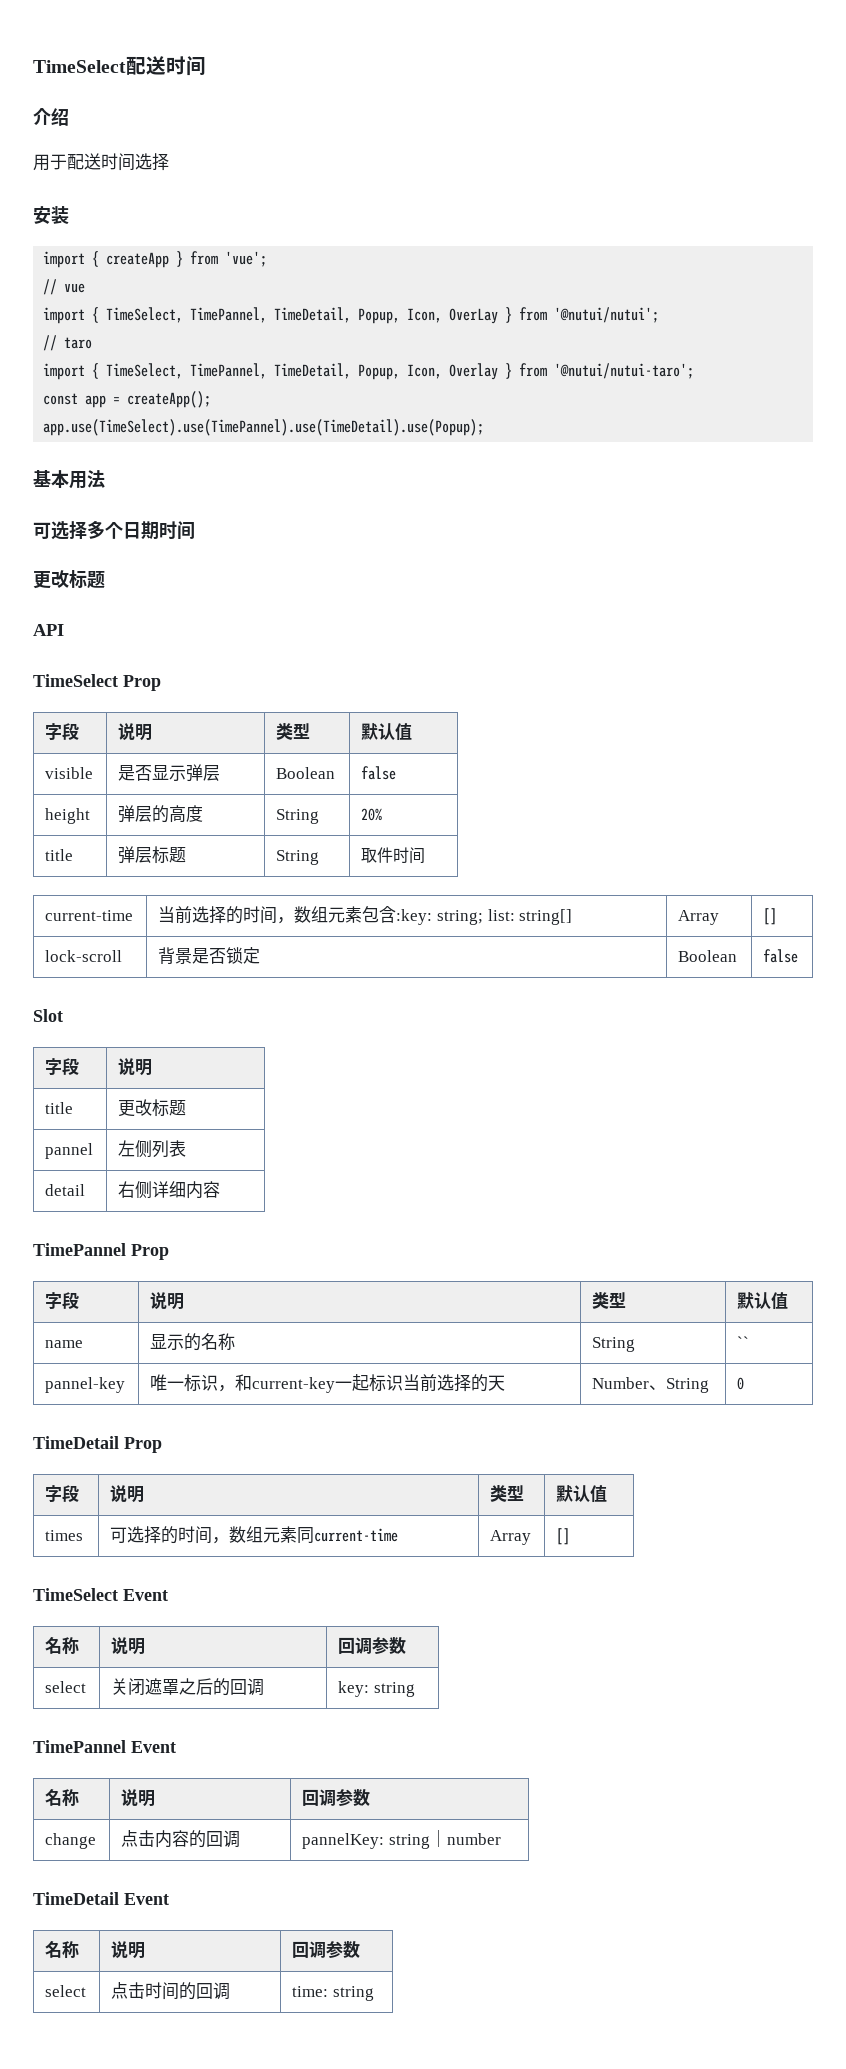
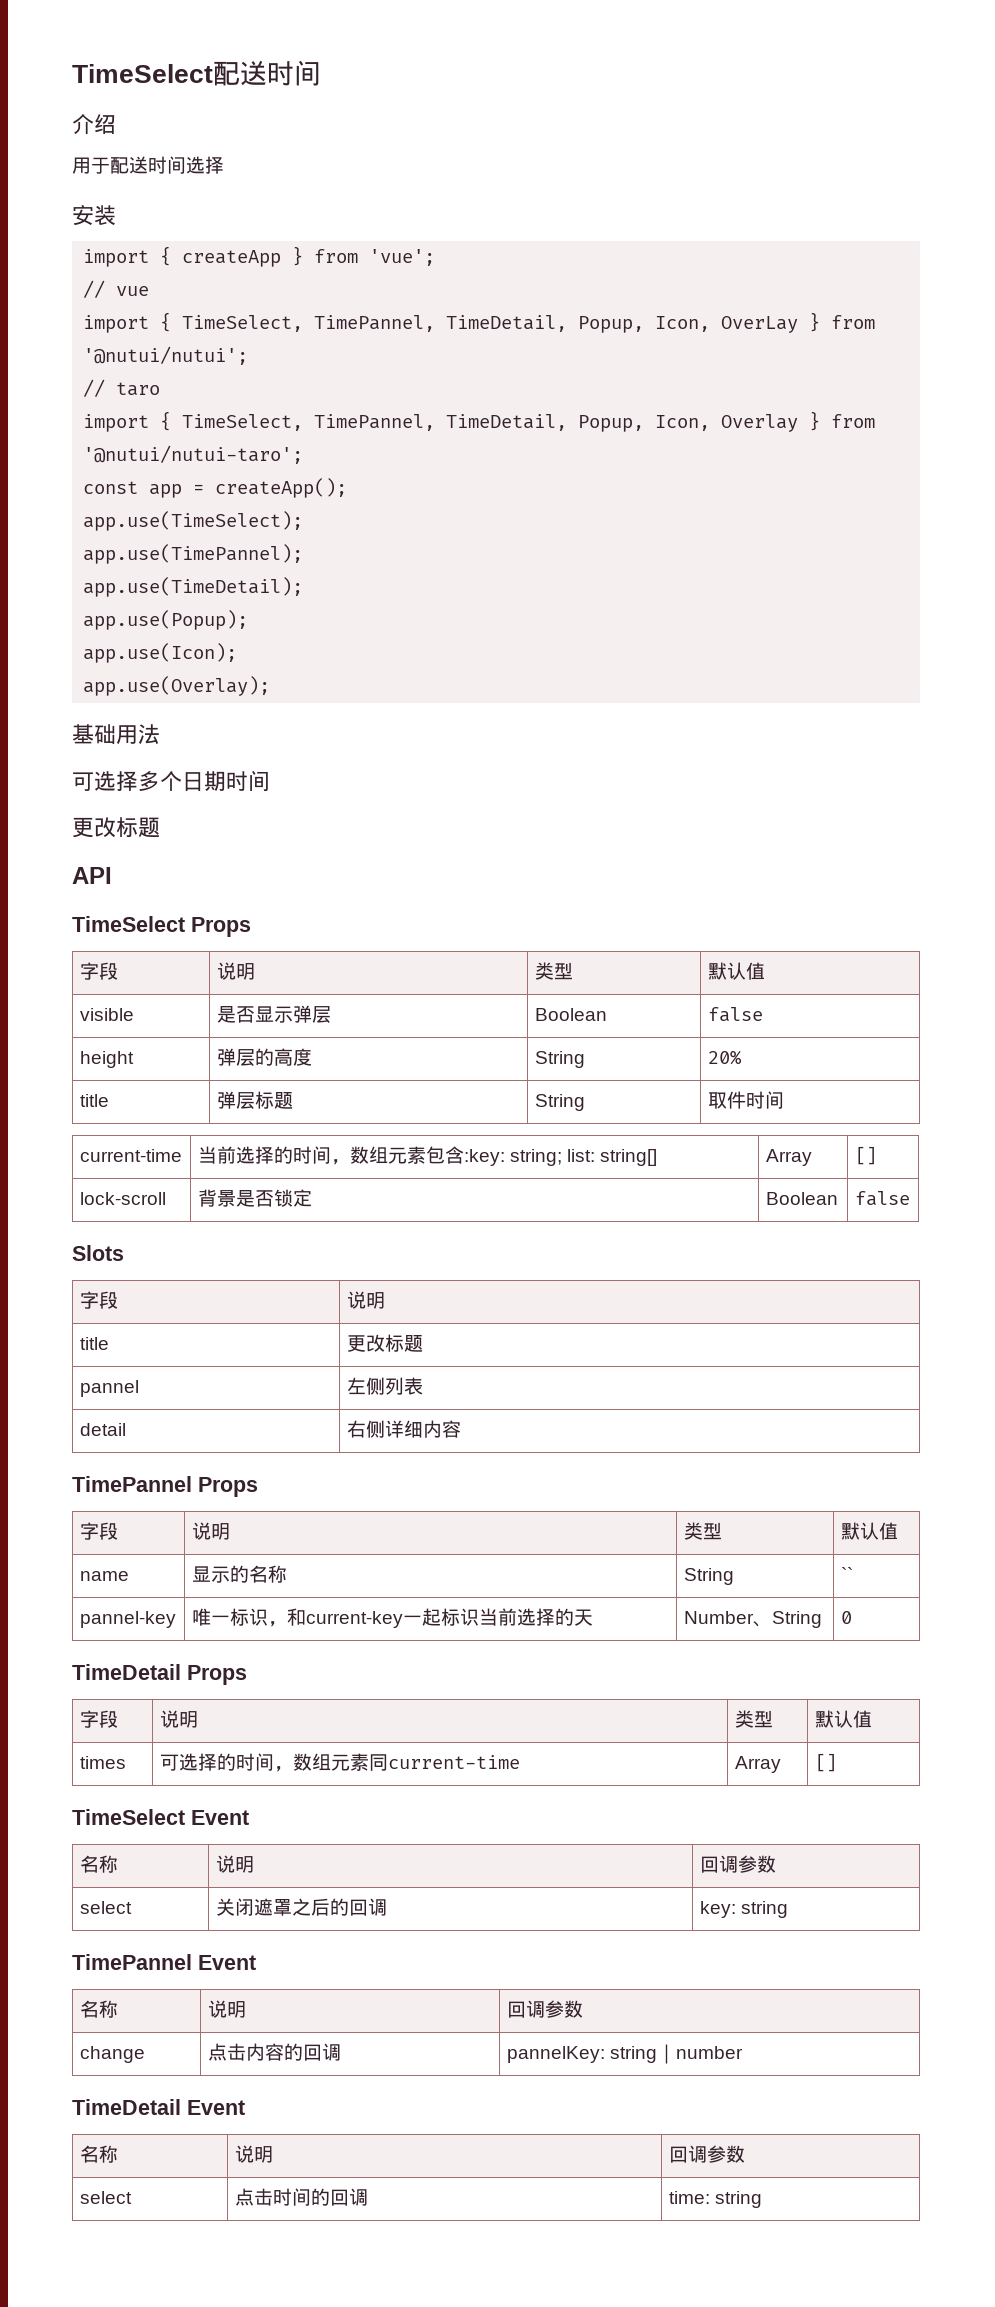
- app.use(TimeSelect).use(TimePannel).use(TimeDetail).use(Popup);
+ app.use(TimeSelect);
+ app.use(TimePannel);
+ app.use(TimeDetail);
+ app.use(Popup);
+ app.use(Icon);
+ app.use(Overlay);
- 基本用法
+ 基础用法
- TimeSelect Prop
+ TimeSelect Props
- Slot
+ Slots
- TimePannel Prop
+ TimePannel Props
- TimeDetail Prop
+ TimeDetail Props

